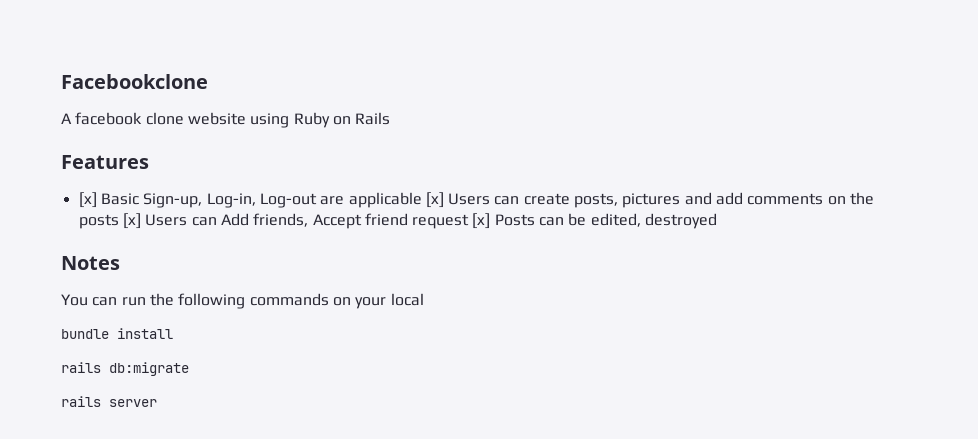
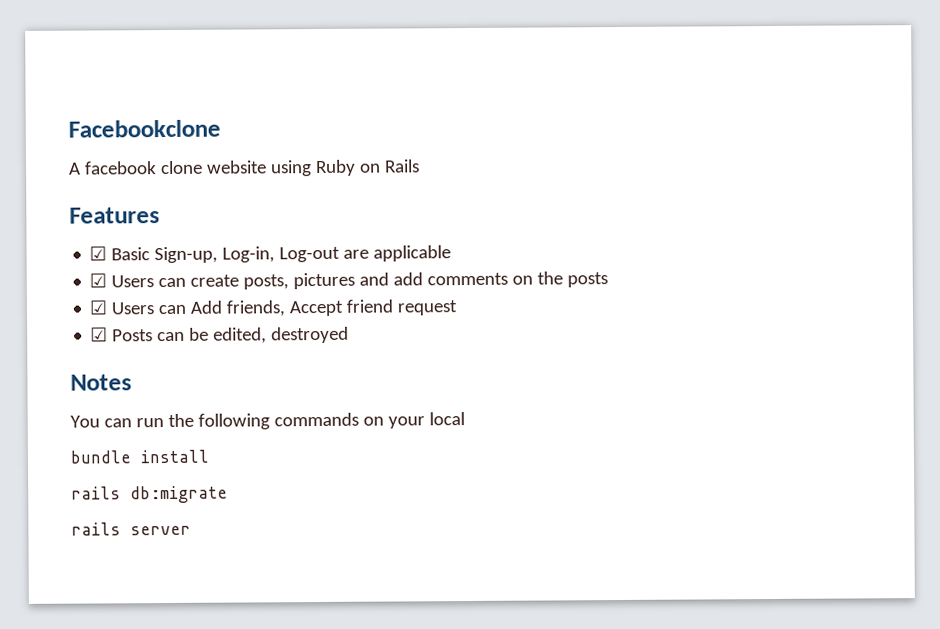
- [x] Basic Sign-up, Log-in, Log-out are applicable [x] Users can create posts, pictures and add comments on the posts [x] Users can Add friends, Accept friend request [x] Posts can be edited, destroyed
+ ☑ Basic Sign-up, Log-in, Log-out are applicable
+ ☑ Users can create posts, pictures and add comments on the posts
+ ☑ Users can Add friends, Accept friend request
+ ☑ Posts can be edited, destroyed

